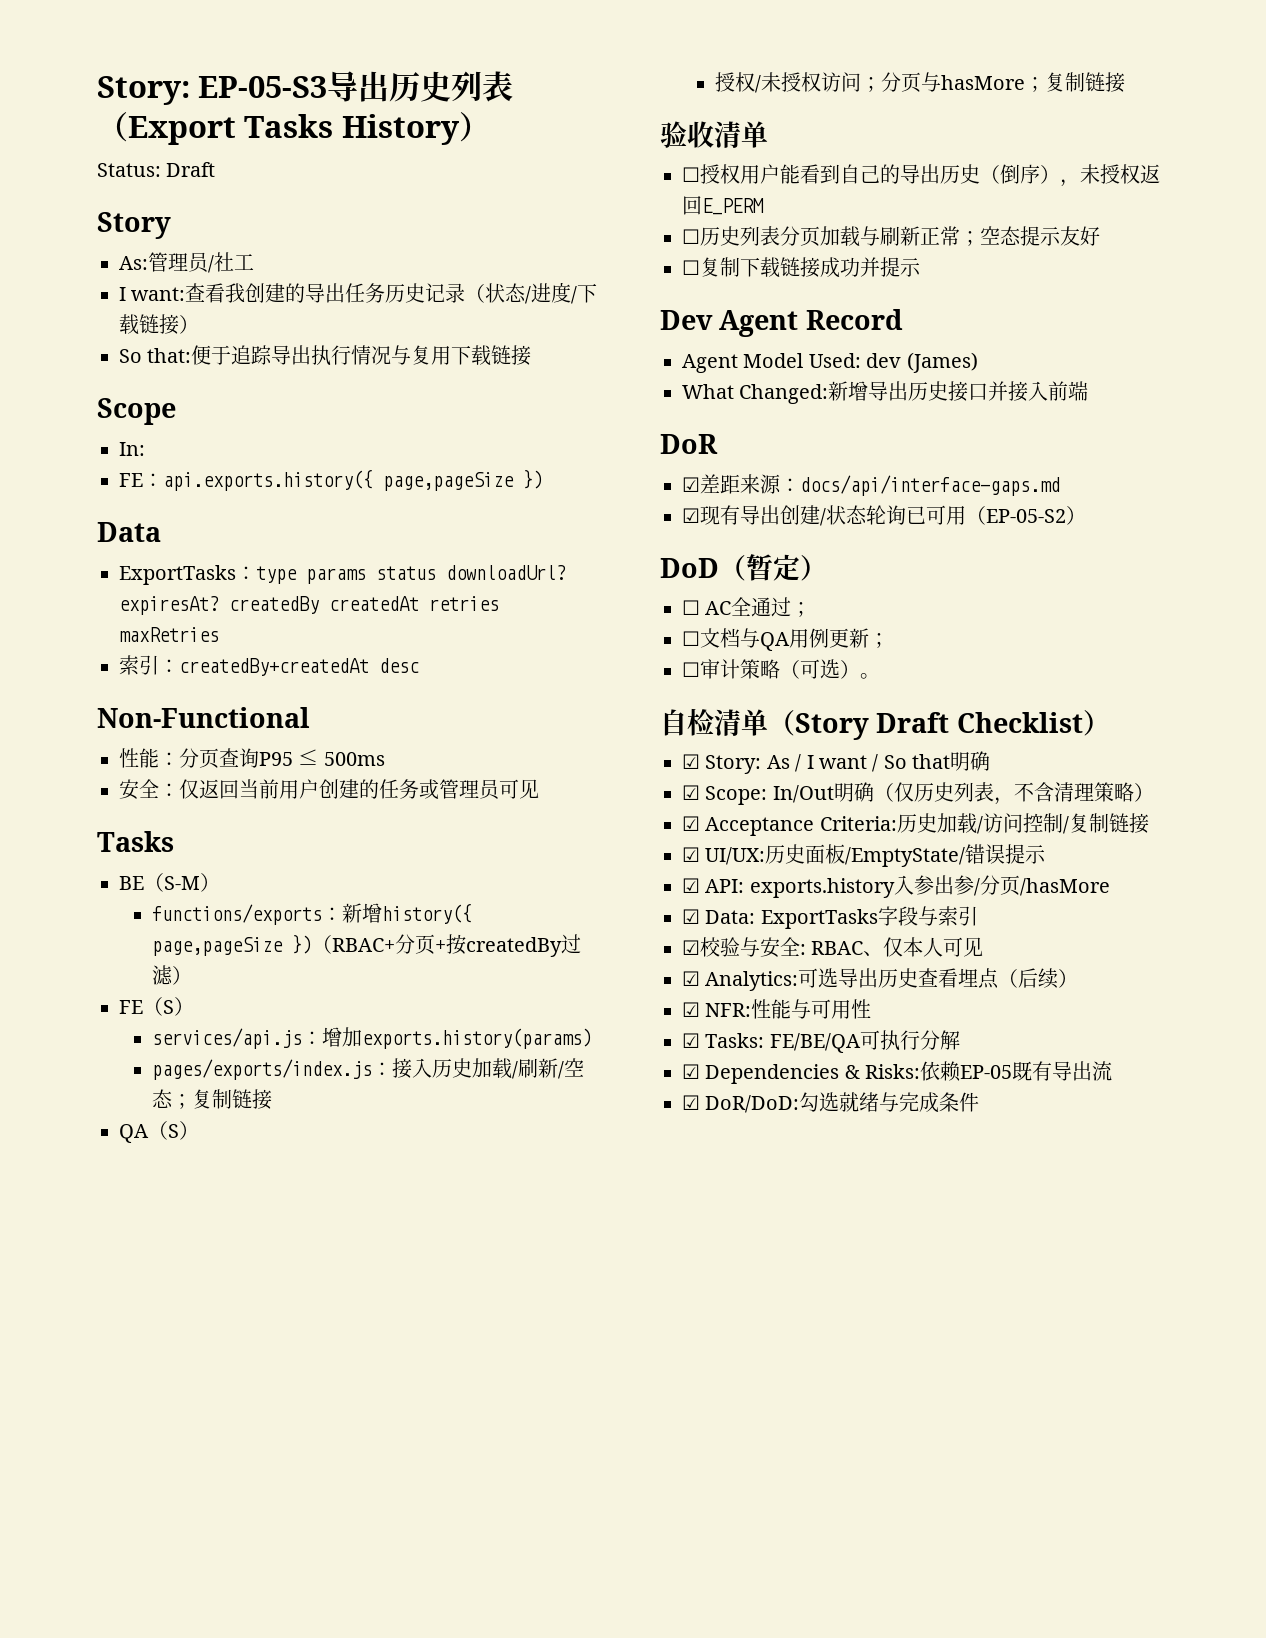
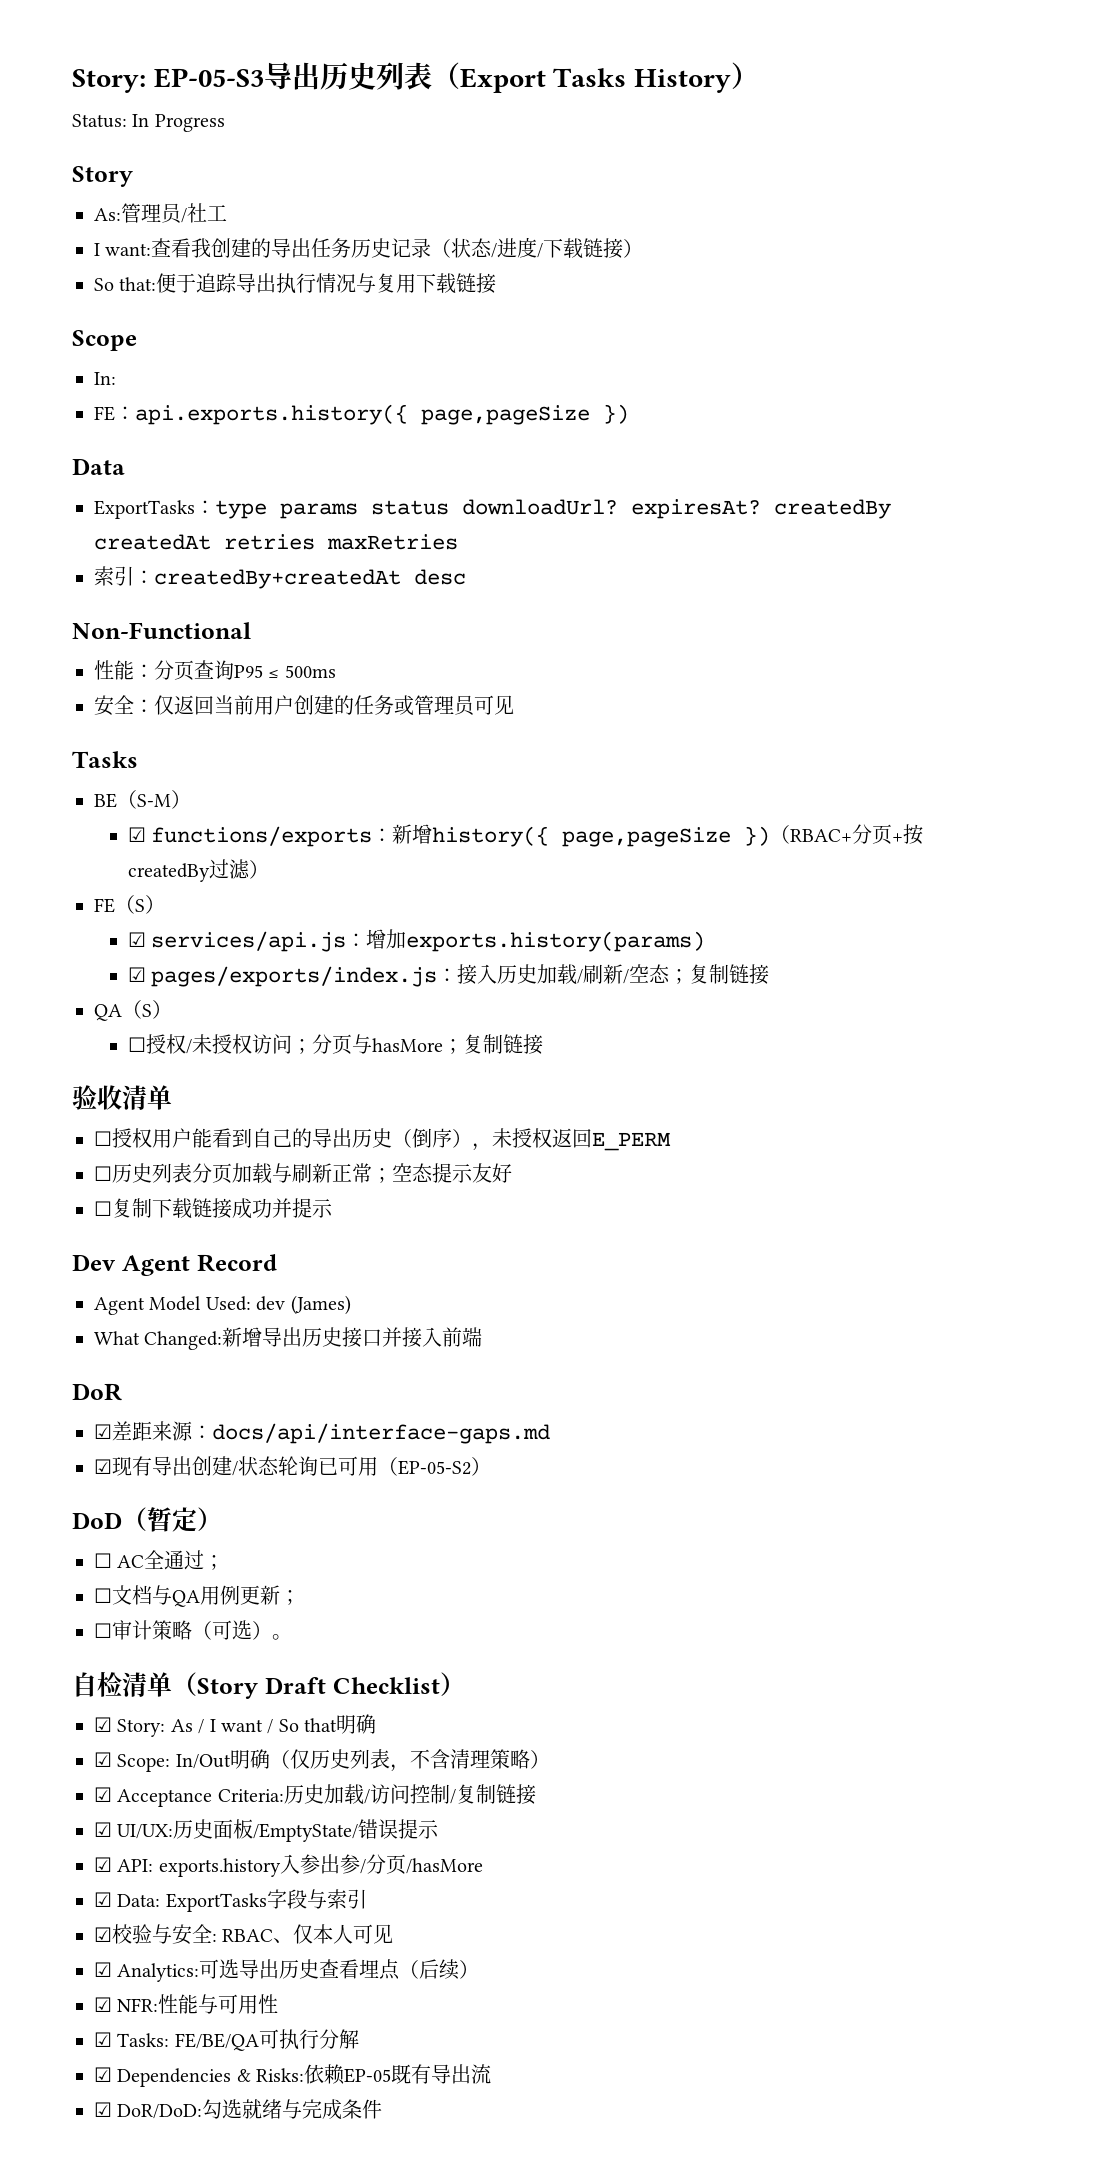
- Status: Draft
+ Status: In Progress
- functions/exports：新增history({ page,pageSize })（RBAC+分页+按createdBy过滤）
+ ☑ functions/exports：新增history({ page,pageSize })（RBAC+分页+按createdBy过滤）
- services/api.js：增加exports.history(params)
+ ☑ services/api.js：增加exports.history(params)
- pages/exports/index.js：接入历史加载/刷新/空态；复制链接
+ ☑ pages/exports/index.js：接入历史加载/刷新/空态；复制链接
- 授权/未授权访问；分页与hasMore；复制链接
+ ☐授权/未授权访问；分页与hasMore；复制链接

